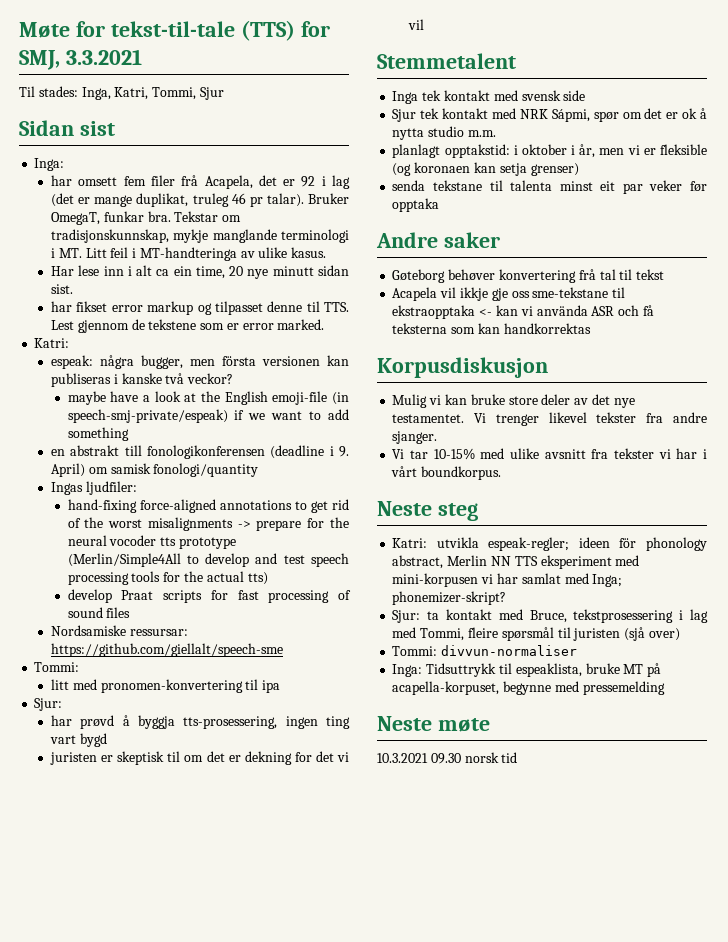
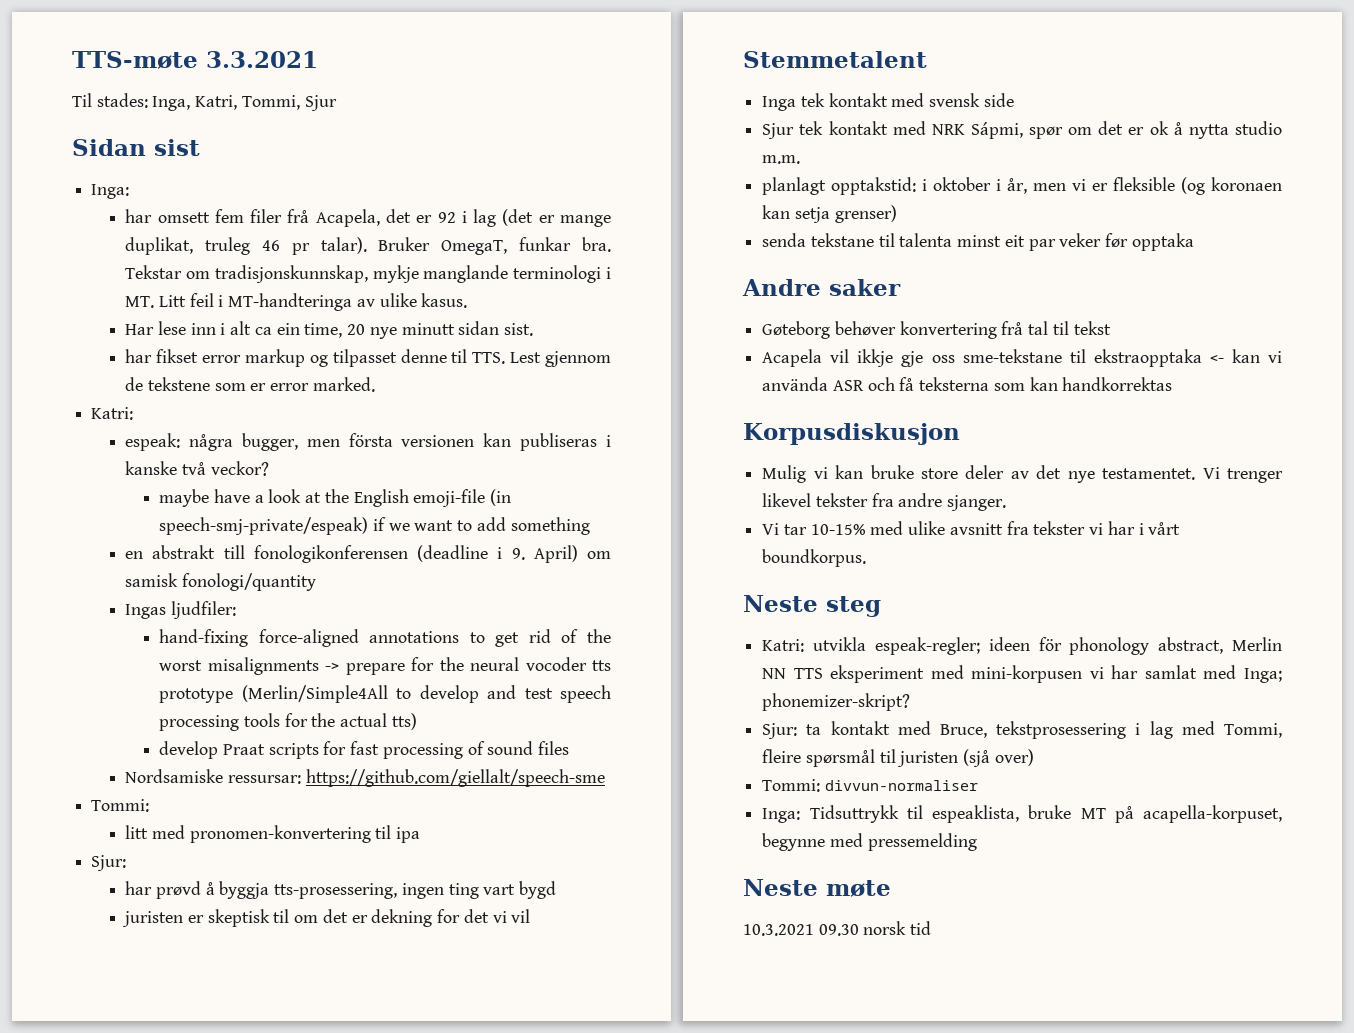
- Møte for tekst-til-tale (TTS) for SMJ, 3.3.2021
+ TTS-møte 3.3.2021

